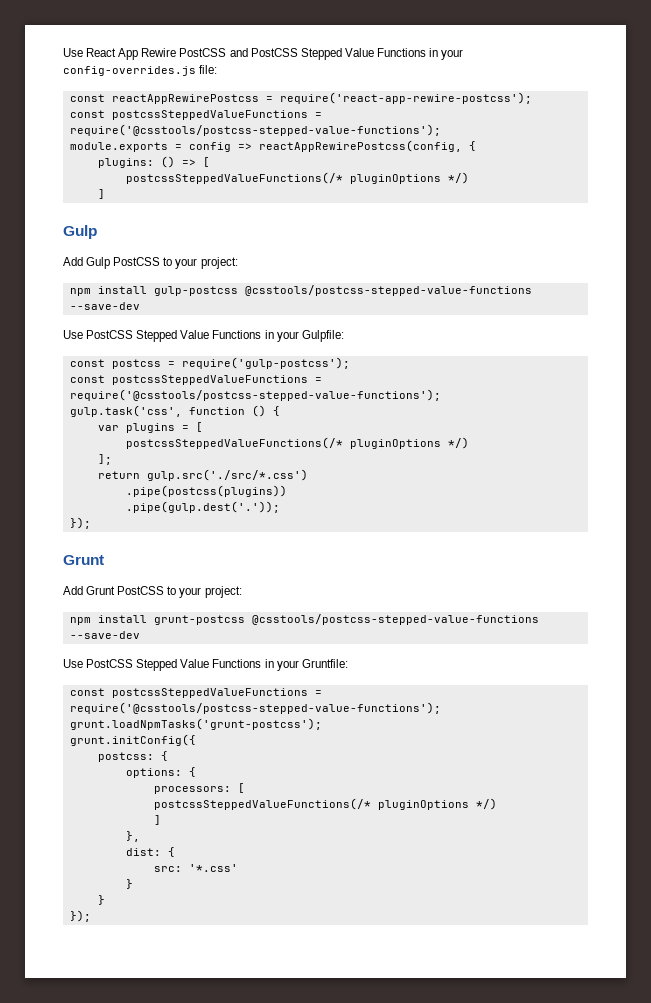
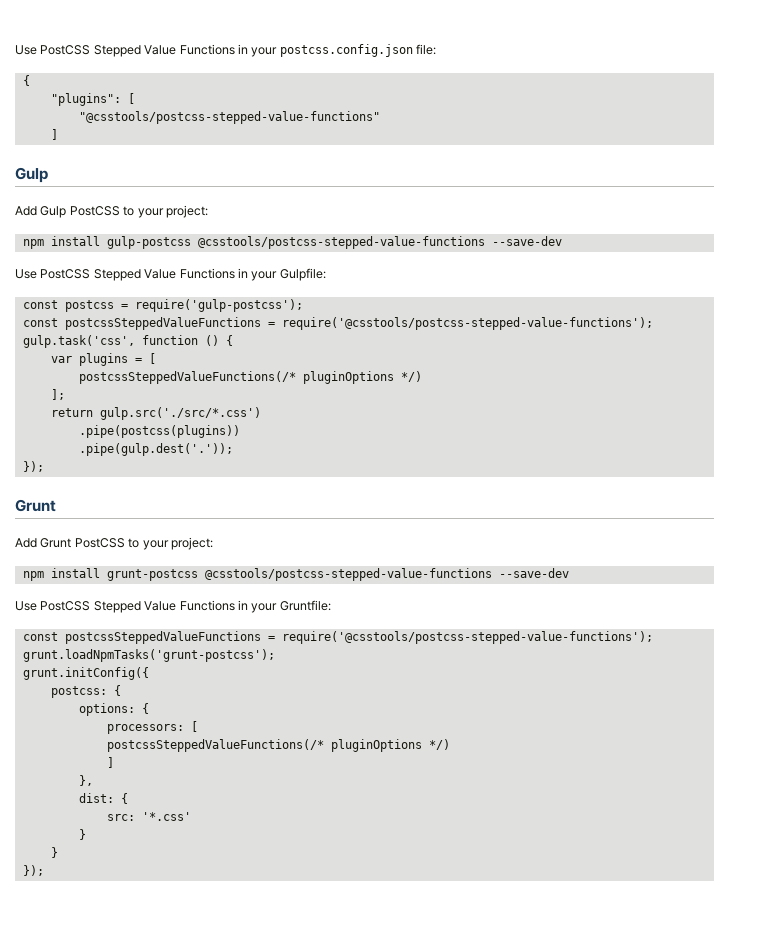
- Use React App Rewire PostCSS and PostCSS Stepped Value Functions in your config-overrides.js file:
- const reactAppRewirePostcss = require('react-app-rewire-postcss');
- const postcssSteppedValueFunctions = require('@csstools/postcss-stepped-value-functions');
- module.exports = config => reactAppRewirePostcss(config, {
- plugins: () => [
- postcssSteppedValueFunctions(/* pluginOptions */)
+ Use PostCSS Stepped Value Functions in your postcss.config.json file:
+ {
+ "plugins": [
+ "@csstools/postcss-stepped-value-functions"

